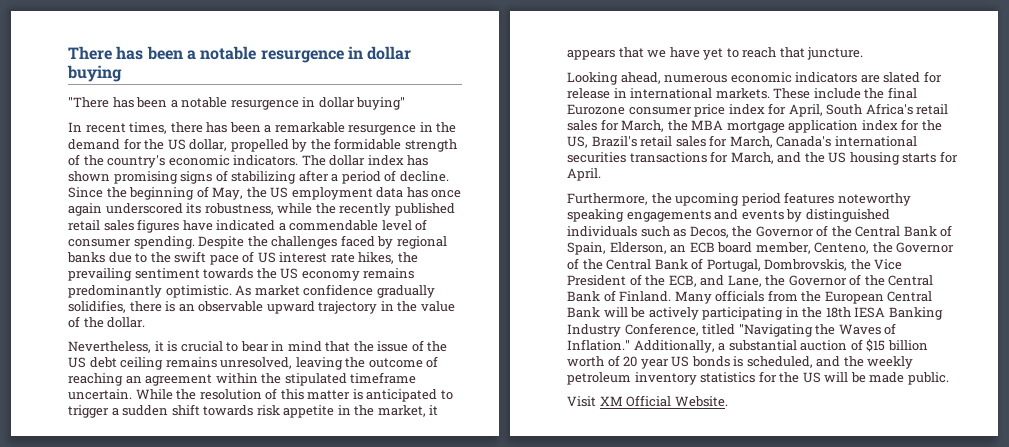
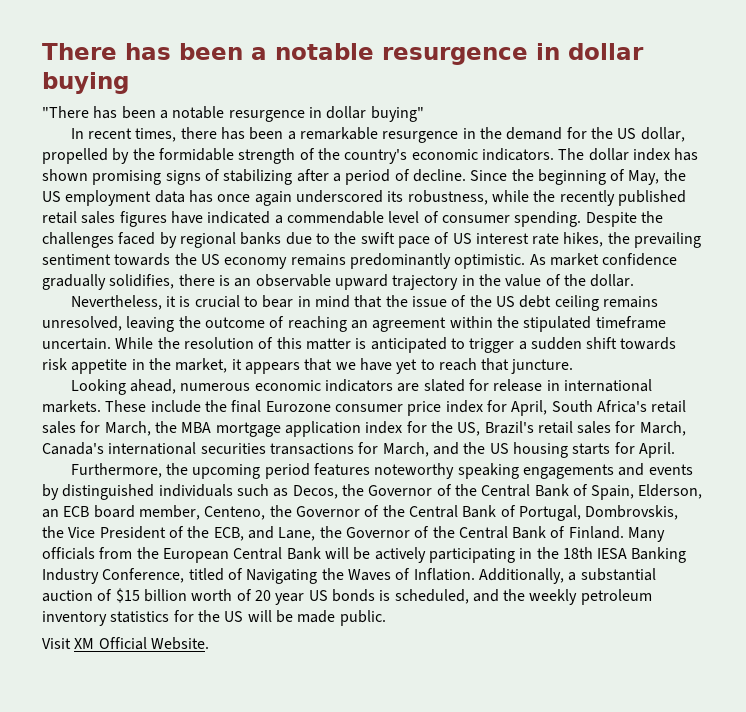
- Many officials from the European Central Bank will be actively participating in the 18th IESA Banking Industry Conference, titled "Navigating the Waves of Inflation."
+ Many officials from the European Central Bank will be actively participating in the 18th IESA Banking Industry Conference, titled of Navigating the Waves of Inflation.

